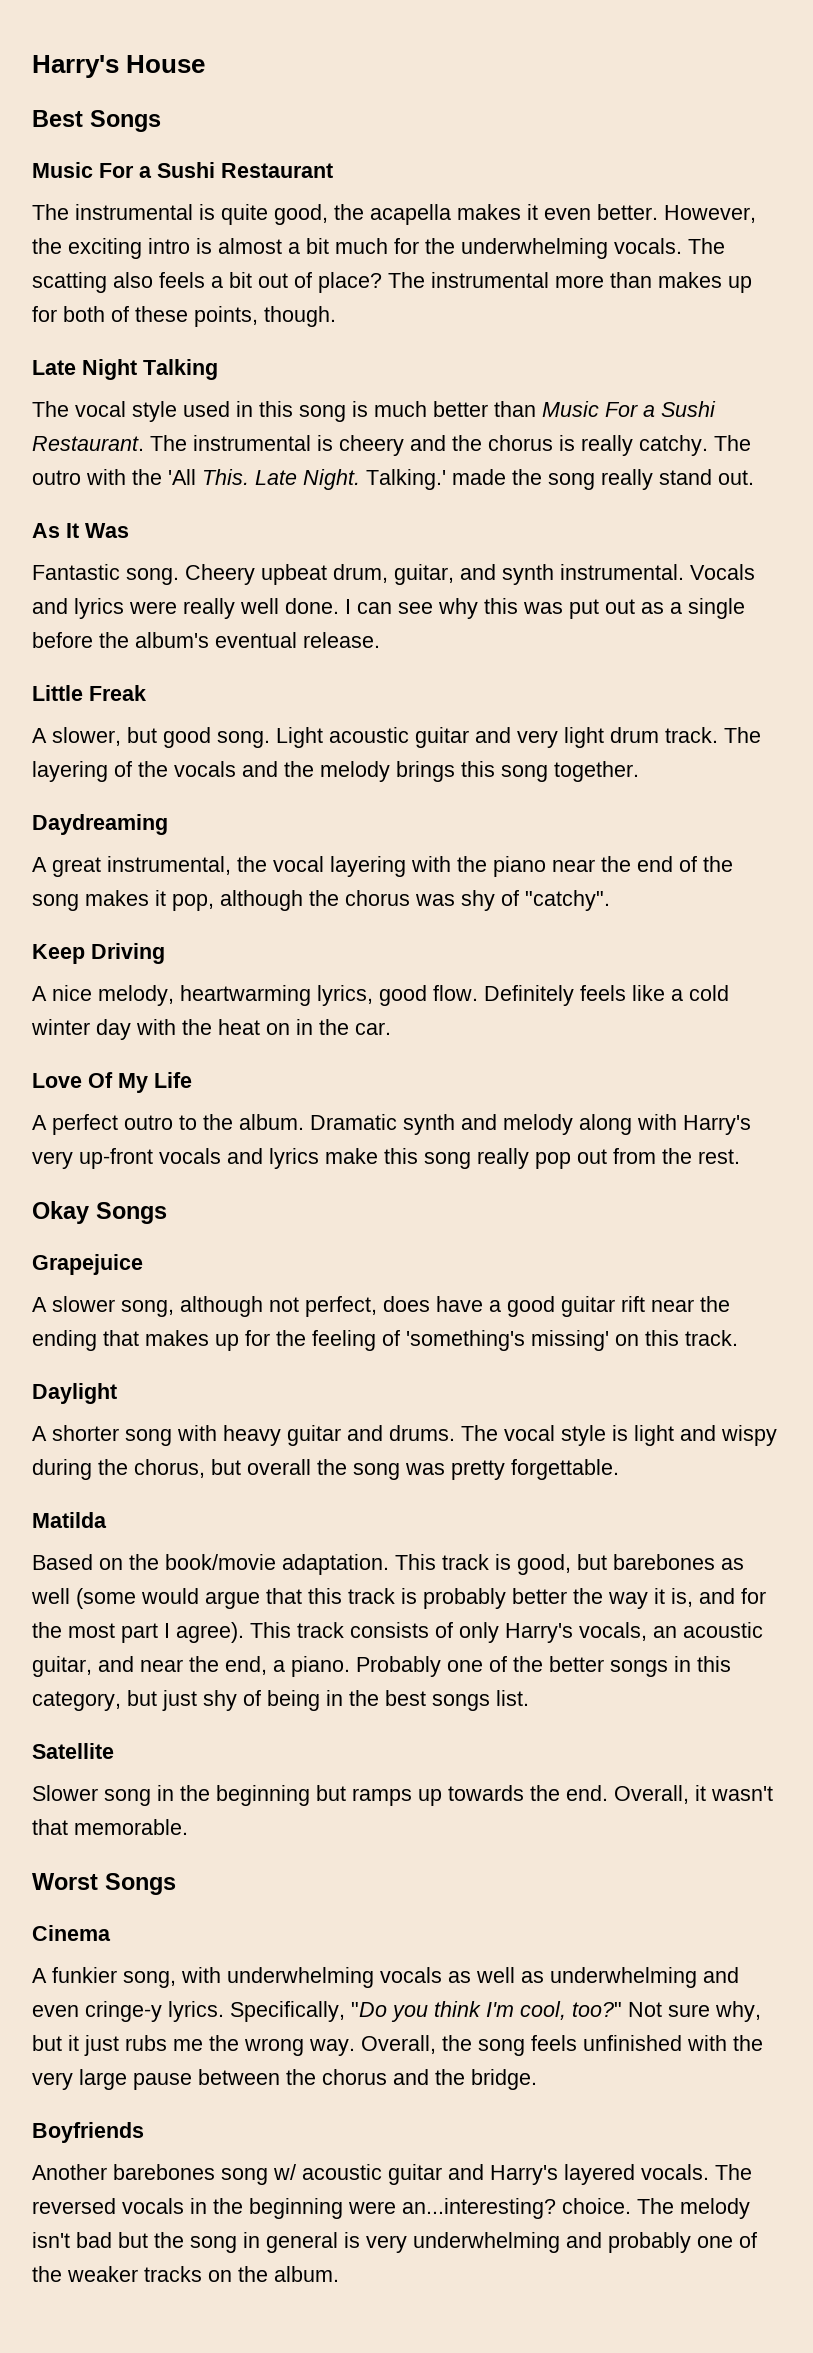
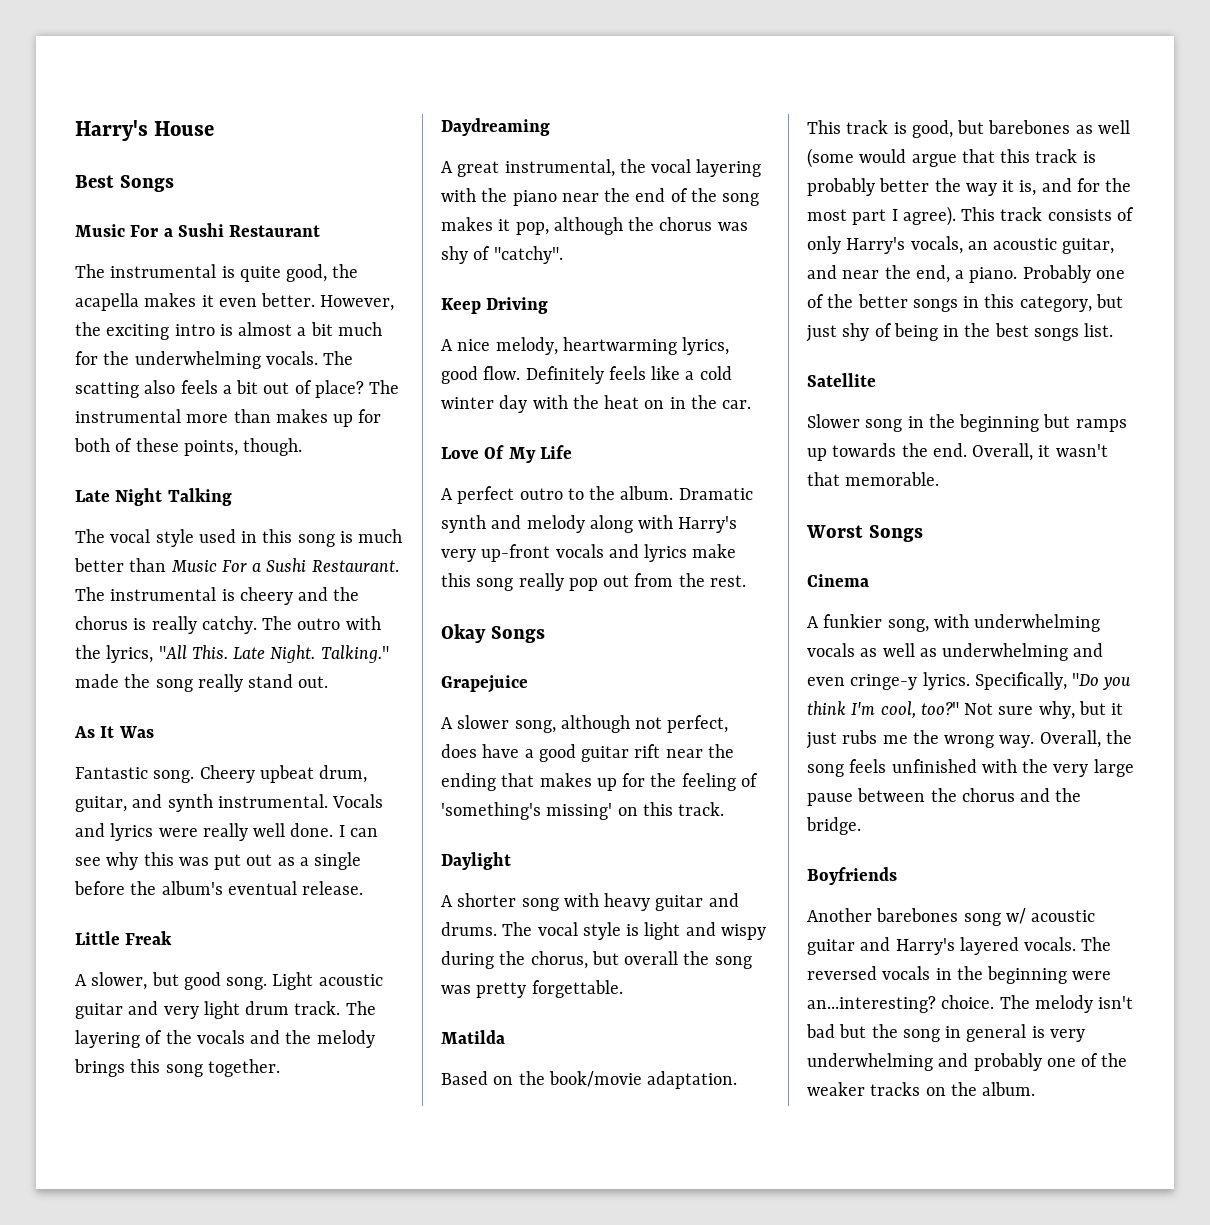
- The outro with the 'All This.
+ The outro with the lyrics, "All This.
- Talking.' made the song really stand out.
+ Talking." made the song really stand out.

